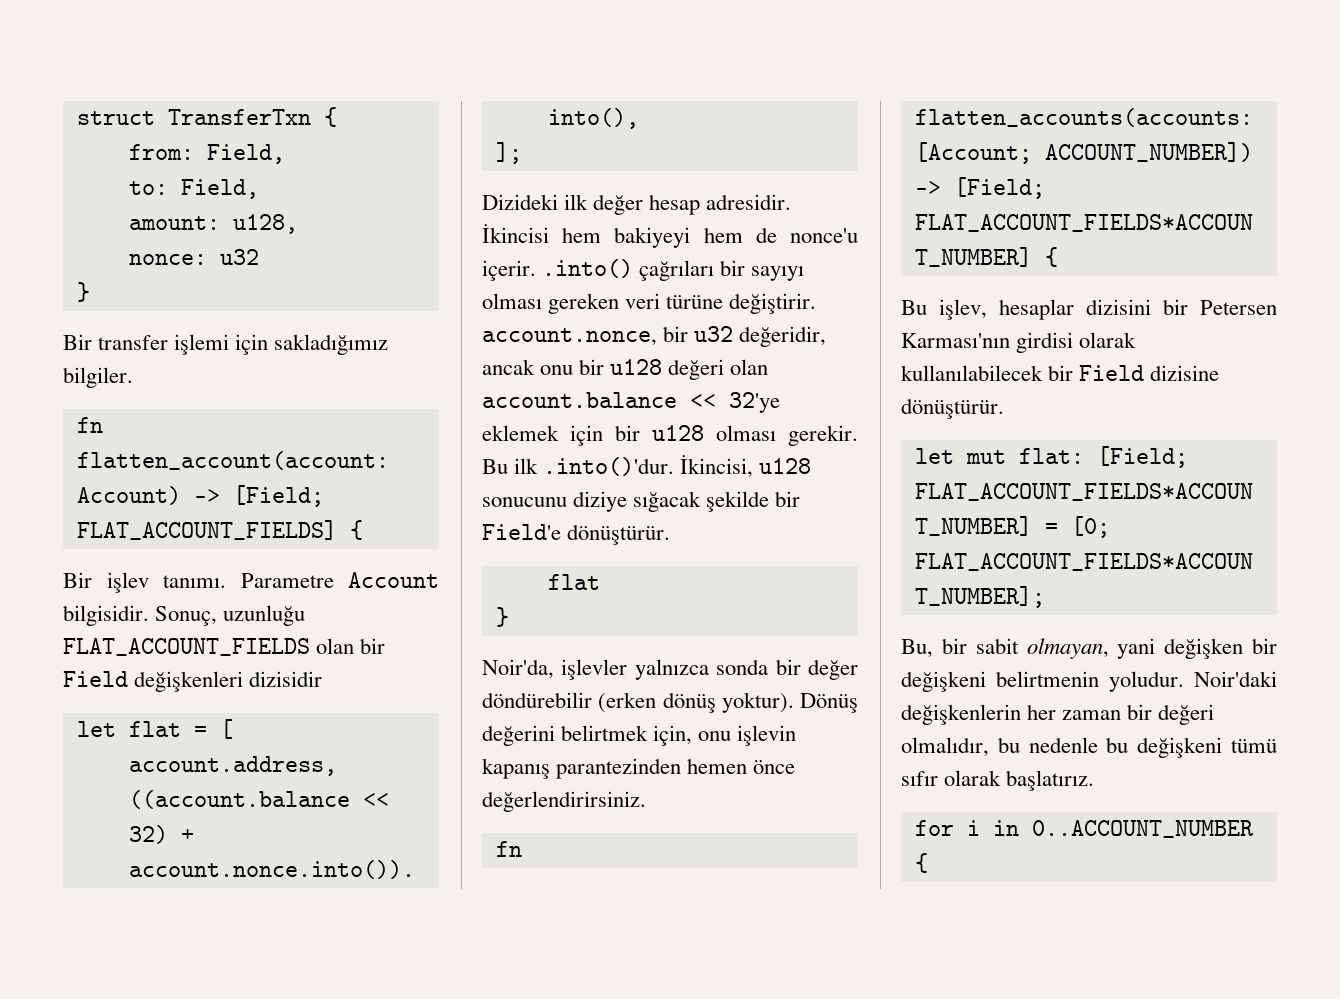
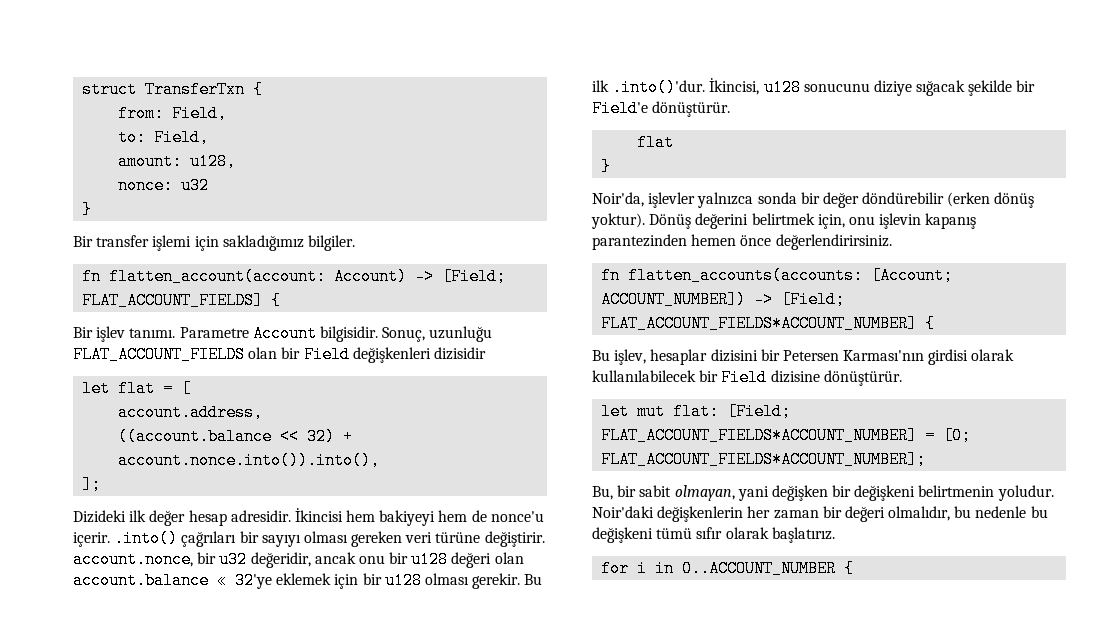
- İkincisi hem bakiyeyi hem de nonce'u içerir. .into() çağrıları bir sayıyı olması gereken veri türüne değiştirir. account.nonce, bir u32 değeridir, ancak onu bir u128 değeri olan account.balance << 32'ye eklemek için bir u128 olması gerekir.
+ İkincisi hem bakiyeyi hem de nonce'u içerir. .into() çağrıları bir sayıyı olması gereken veri türüne değiştirir. account.nonce, bir u32 değeridir, ancak onu bir u128 değeri olan account.balance « 32'ye eklemek için bir u128 olması gerekir.

